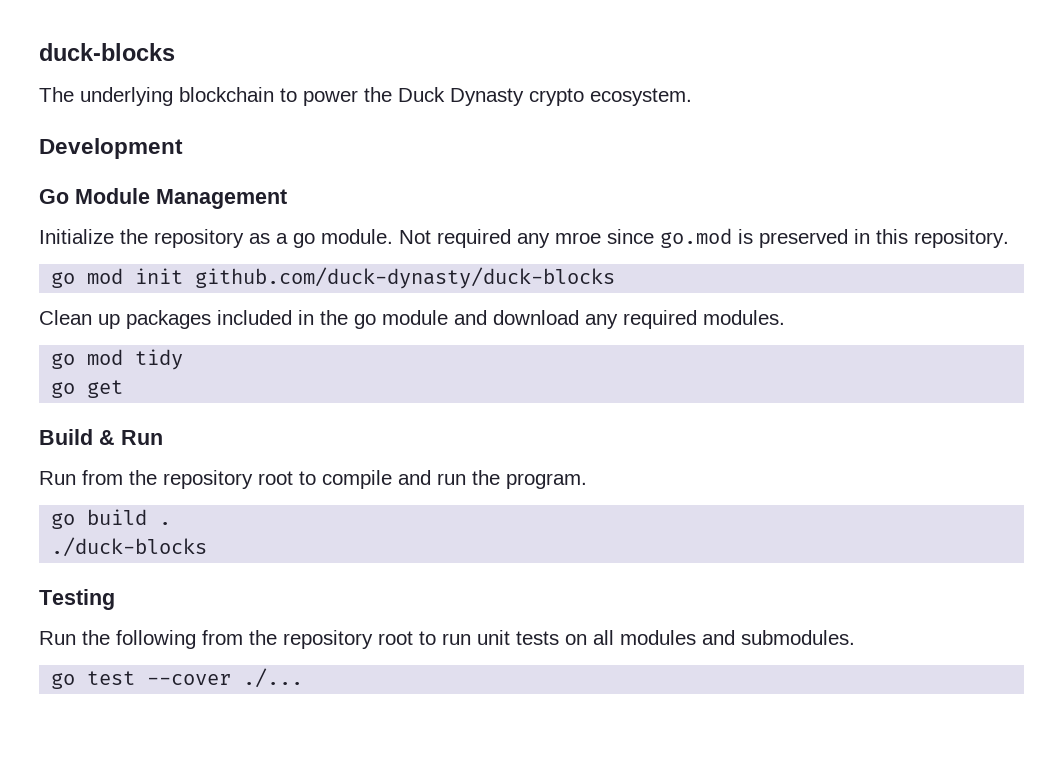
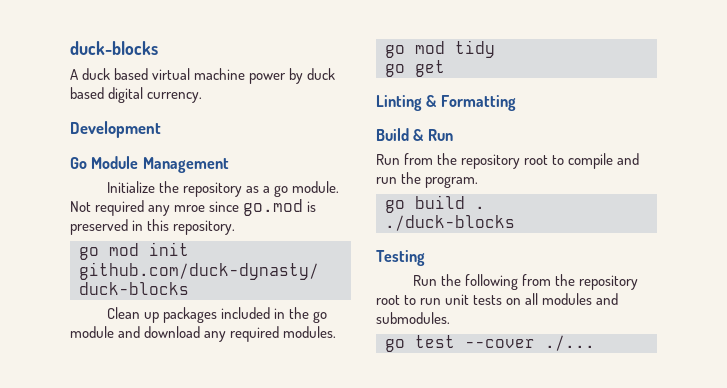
- The underlying blockchain to power the Duck Dynasty crypto ecosystem.
+ A duck based virtual machine power by duck based digital currency.
+ Linting & Formatting

